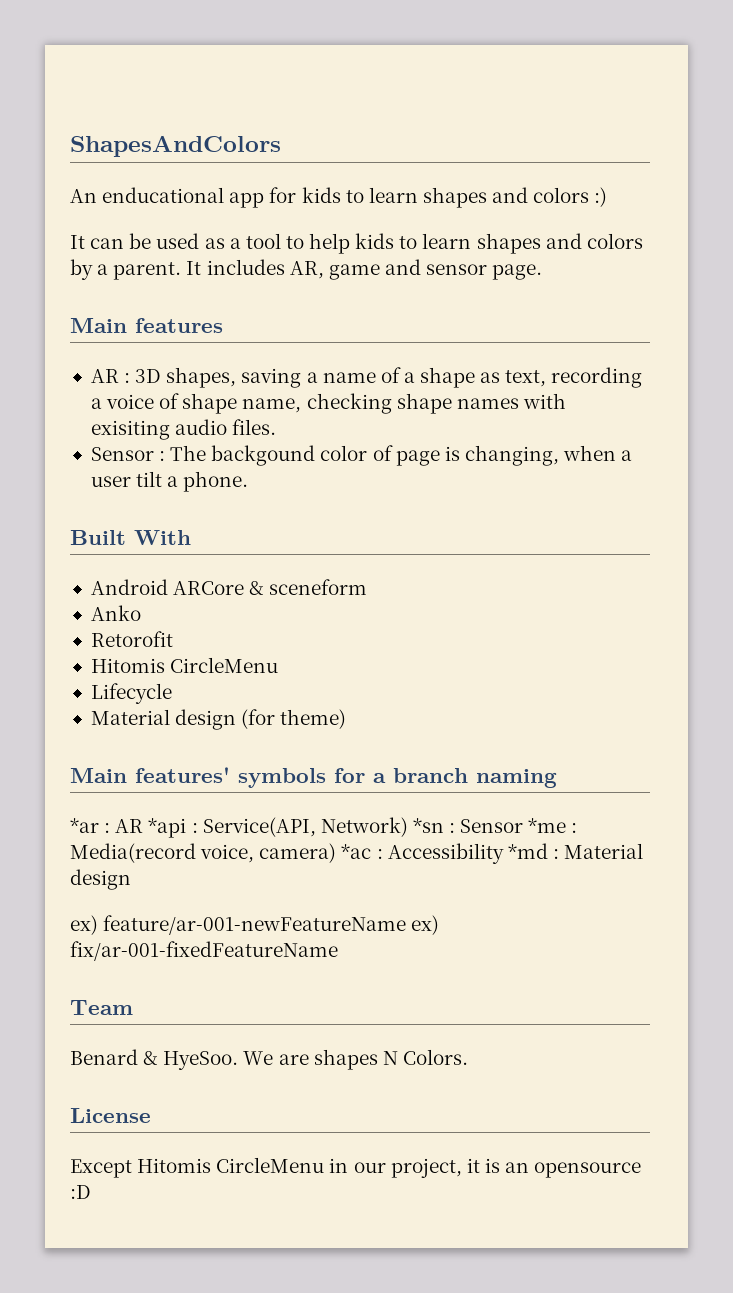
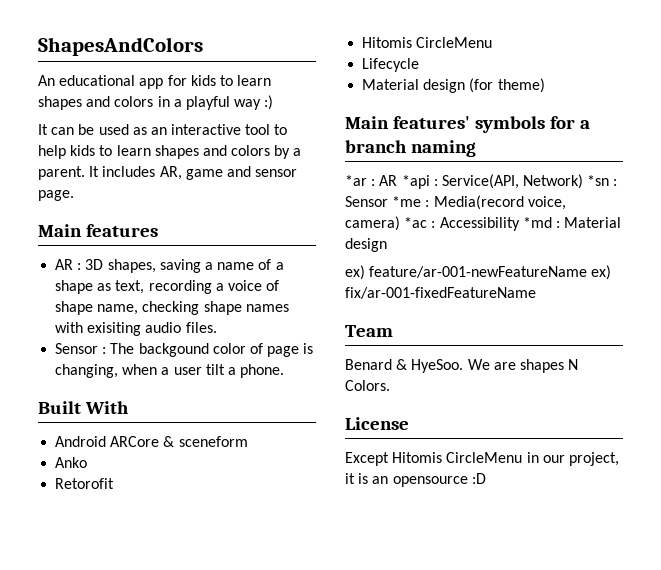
- An enducational app for kids to learn shapes and colors :)
+ An educational app for kids to learn shapes and colors in a playful way :)
- It can be used as a tool to help kids to learn shapes and colors by a parent.
+ It can be used as an interactive tool to help kids to learn shapes and colors by a parent.

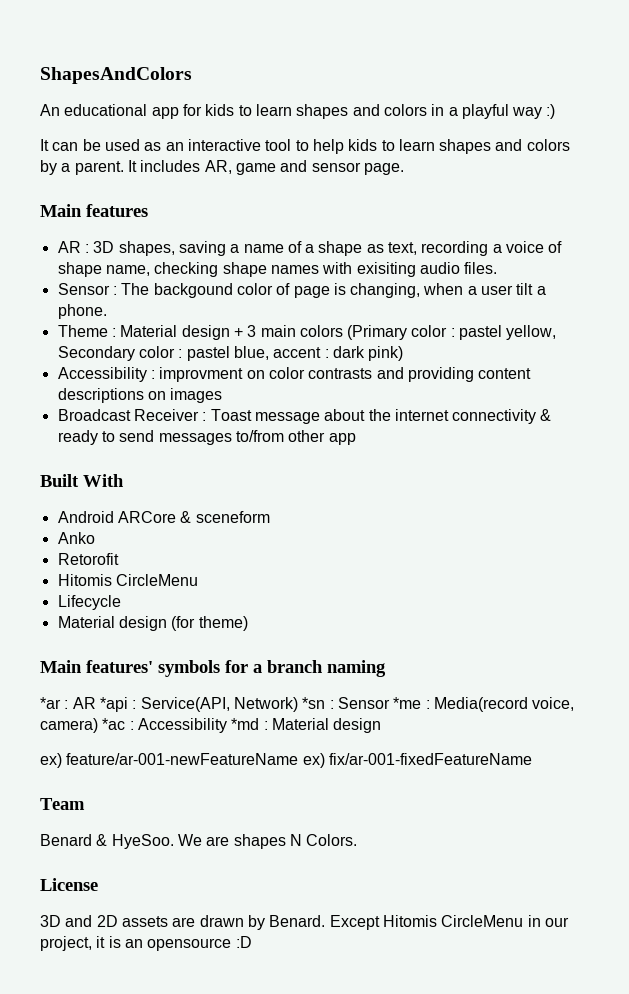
+ Theme : Material design + 3 main colors (Primary color : pastel yellow, Secondary color : pastel blue, accent : dark pink)
+ Accessibility : improvment on color contrasts and providing content descriptions on images
+ Broadcast Receiver : Toast message about the internet connectivity & ready to send messages to/from other app
+ 3D and 2D assets are drawn by Benard.

